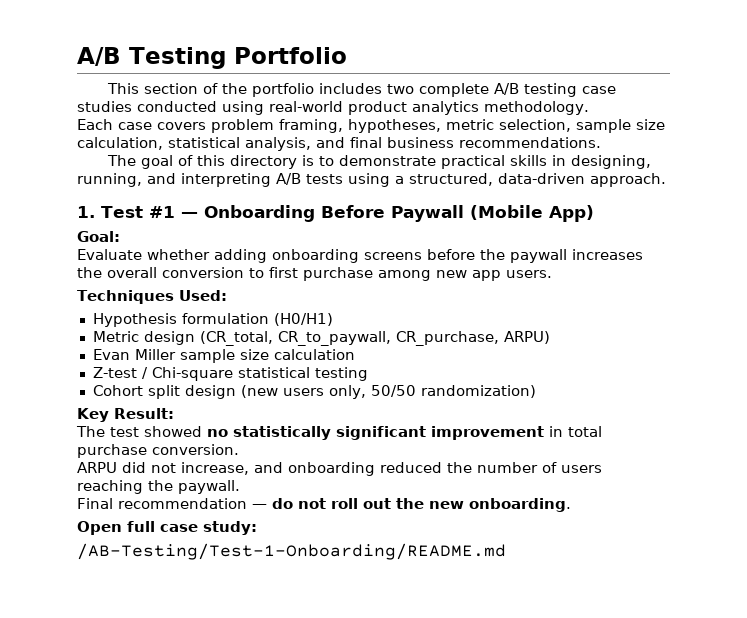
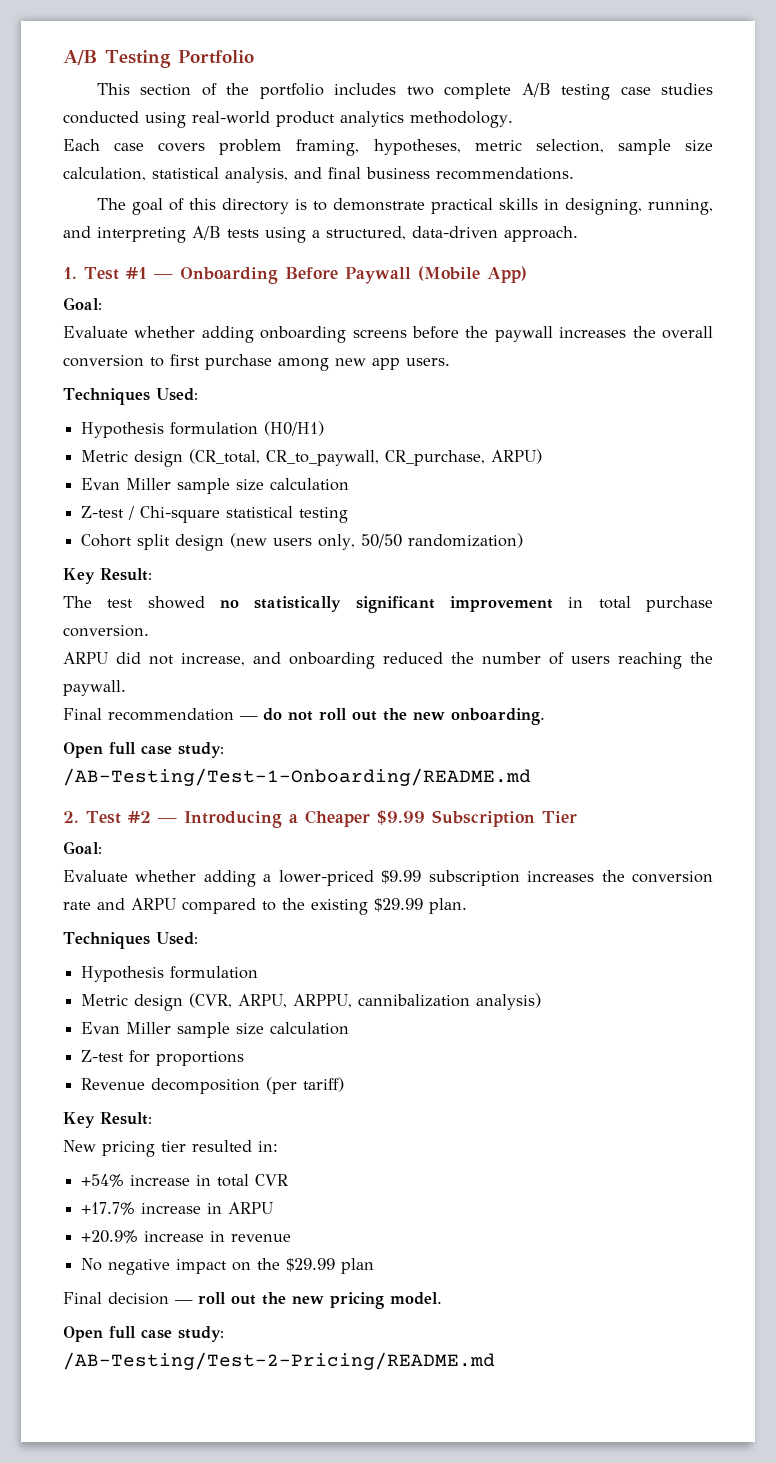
+ 2. Test #2 — Introducing a Cheaper $9.99 Subscription Tier
+ Goal:
+ Evaluate whether adding a lower-priced $9.99 subscription increases the conversion rate and ARPU compared to the existing $29.99 plan.
+ Techniques Used:
+ Hypothesis formulation
+ Metric design (CVR, ARPU, ARPPU, cannibalization analysis)
+ Evan Miller sample size calculation
+ Z-test for proportions
+ Revenue decomposition (per tariff)
+ Key Result:
+ New pricing tier resulted in:
+ +54% increase in total CVR
+ +17.7% increase in ARPU
+ +20.9% increase in revenue
+ No negative impact on the $29.99 plan
+ Final decision — roll out the new pricing model.
+ Open full case study:
+ /AB-Testing/Test-2-Pricing/README.md

